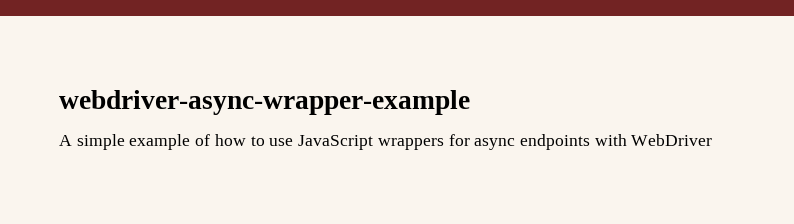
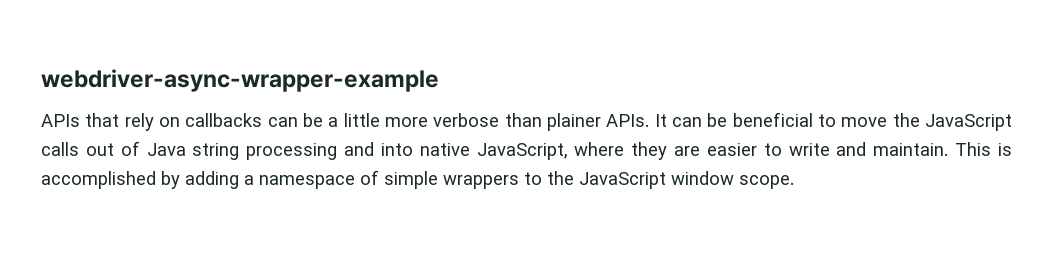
- A simple example of how to use JavaScript wrappers for async endpoints with WebDriver
+ APIs that rely on callbacks can be a little more verbose than plainer APIs. It can be beneficial to move the JavaScript calls out of Java string processing and into native JavaScript, where they are easier to write and maintain. This is accomplished by adding a namespace of simple wrappers to the JavaScript window scope.

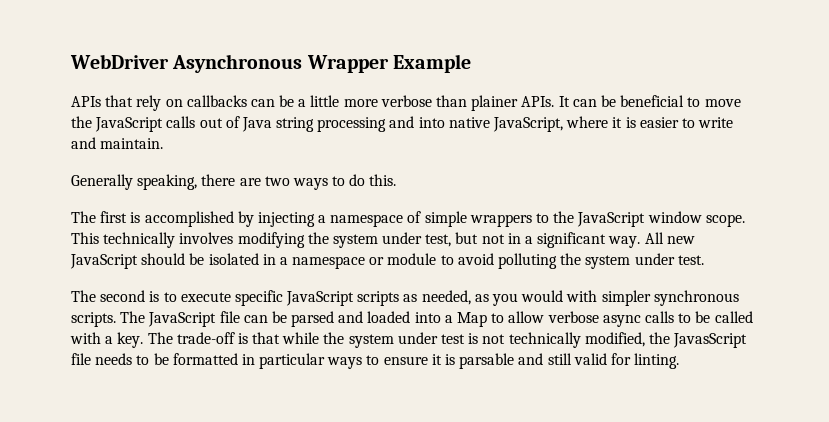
- webdriver-async-wrapper-example
+ WebDriver Asynchronous Wrapper Example
- It can be beneficial to move the JavaScript calls out of Java string processing and into native JavaScript, where they are easier to write and maintain. This is accomplished by adding a namespace of simple wrappers to the JavaScript window scope.
+ It can be beneficial to move the JavaScript calls out of Java string processing and into native JavaScript, where it is easier to write and maintain.
+ Generally speaking, there are two ways to do this.
+ The first is accomplished by injecting a namespace of simple wrappers to the JavaScript window scope.
+ This technically involves modifying the system under test, but not in a significant way. All new JavaScript should be isolated in a namespace or module to avoid polluting the system under test.
+ The second is to execute specific JavaScript scripts as needed, as you would with simpler synchronous scripts. The JavaScript file can be parsed and loaded into a Map to allow verbose async calls to be called with a key. The trade-off is that while the system under test is not technically modified, the JavasScript file needs to be formatted in particular ways to ensure it is parsable and still valid for linting.

